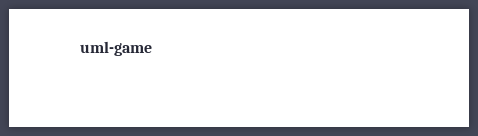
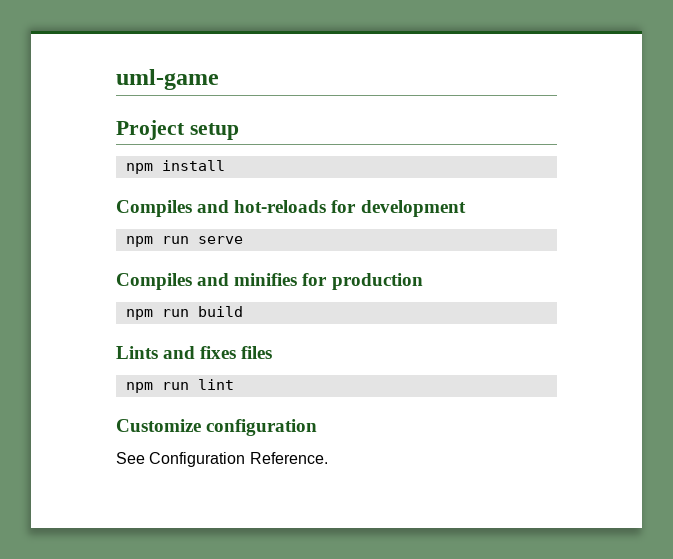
+ Project setup
+ npm install
+ Compiles and hot-reloads for development
+ npm run serve
+ Compiles and minifies for production
+ npm run build
+ Lints and fixes files
+ npm run lint
+ Customize configuration
+ See Configuration Reference.

